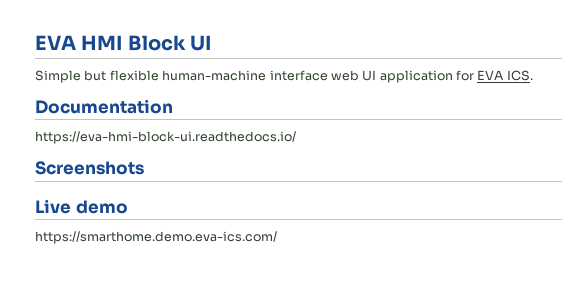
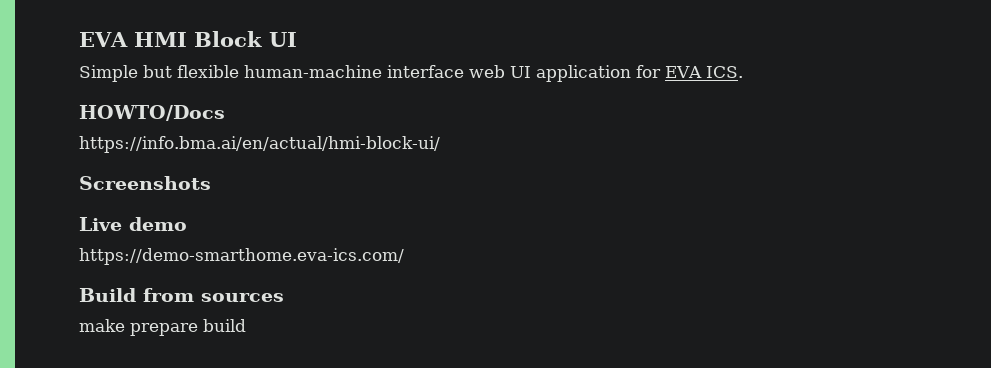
- Documentation
- https://eva-hmi-block-ui.readthedocs.io/
+ HOWTO/Docs
+ https://info.bma.ai/en/actual/hmi-block-ui/
- https://smarthome.demo.eva-ics.com/
+ https://demo-smarthome.eva-ics.com/
+ Build from sources
+ make prepare build

